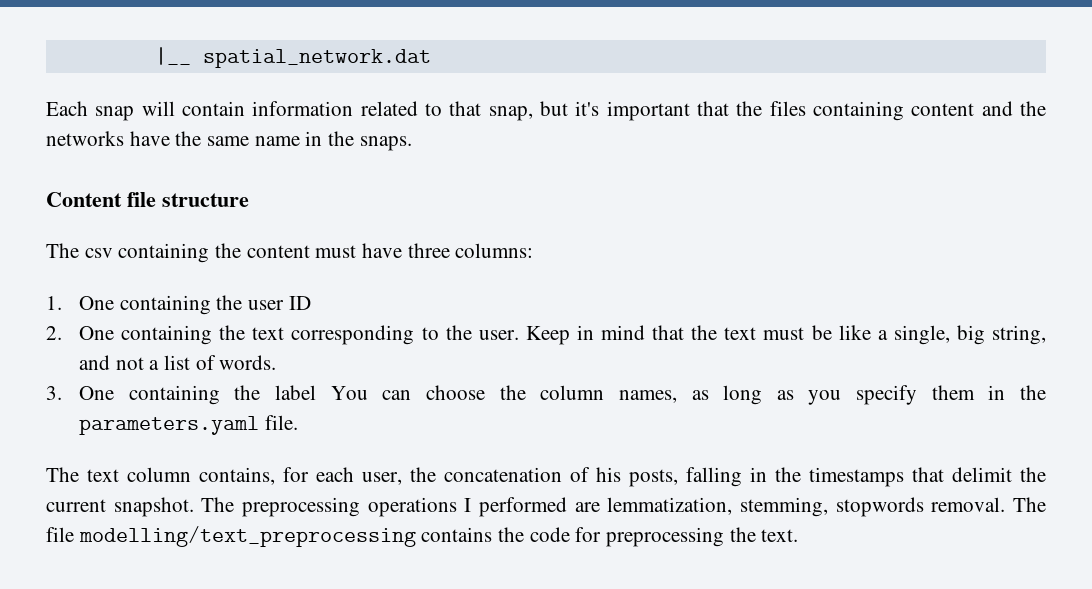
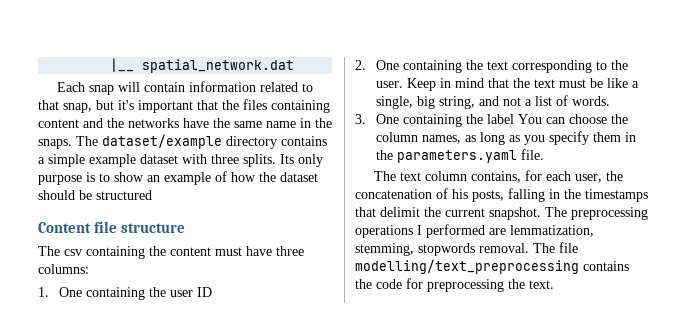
+ The dataset/example directory contains a simple example dataset with three splits. Its only purpose is to show an example of how the dataset should be structured

